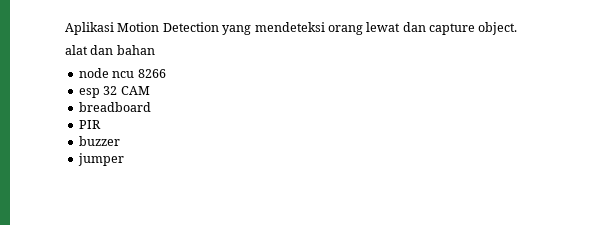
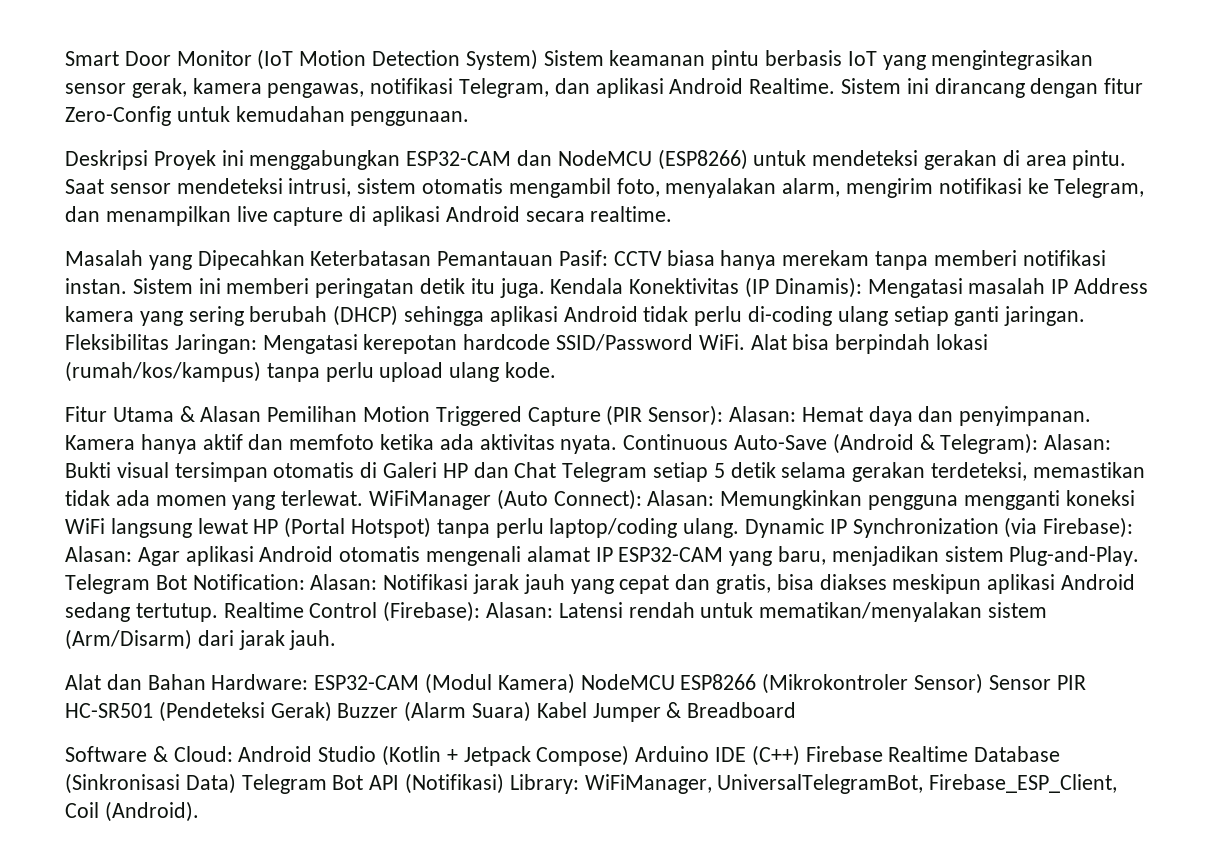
- Aplikasi Motion Detection yang mendeteksi orang lewat dan capture object.
- alat dan bahan
- node ncu 8266
- esp 32 CAM
- breadboard
- PIR
- buzzer
- jumper
+ Smart Door Monitor (IoT Motion Detection System) Sistem keamanan pintu berbasis IoT yang mengintegrasikan sensor gerak, kamera pengawas, notifikasi Telegram, dan aplikasi Android Realtime. Sistem ini dirancang dengan fitur Zero-Config untuk kemudahan penggunaan.
+ Deskripsi Proyek ini menggabungkan ESP32-CAM dan NodeMCU (ESP8266) untuk mendeteksi gerakan di area pintu. Saat sensor mendeteksi intrusi, sistem otomatis mengambil foto, menyalakan alarm, mengirim notifikasi ke Telegram, dan menampilkan live capture di aplikasi Android secara realtime.
+ Masalah yang Dipecahkan Keterbatasan Pemantauan Pasif: CCTV biasa hanya merekam tanpa memberi notifikasi instan. Sistem ini memberi peringatan detik itu juga. Kendala Konektivitas (IP Dinamis): Mengatasi masalah IP Address kamera yang sering berubah (DHCP) sehingga aplikasi Android tidak perlu di-coding ulang setiap ganti jaringan. Fleksibilitas Jaringan: Mengatasi kerepotan hardcode SSID/Password WiFi. Alat bisa berpindah lokasi (rumah/kos/kampus) tanpa perlu upload ulang kode.
+ Fitur Utama & Alasan Pemilihan Motion Triggered Capture (PIR Sensor): Alasan: Hemat daya dan penyimpanan. Kamera hanya aktif dan memfoto ketika ada aktivitas nyata. Continuous Auto-Save (Android & Telegram): Alasan: Bukti visual tersimpan otomatis di Galeri HP dan Chat Telegram setiap 5 detik selama gerakan terdeteksi, memastikan tidak ada momen yang terlewat. WiFiManager (Auto Connect): Alasan: Memungkinkan pengguna mengganti koneksi WiFi langsung lewat HP (Portal Hotspot) tanpa perlu laptop/coding ulang. Dynamic IP Synchronization (via Firebase): Alasan: Agar aplikasi Android otomatis mengenali alamat IP ESP32-CAM yang baru, menjadikan sistem Plug-and-Play. Telegram Bot Notification: Alasan: Notifikasi jarak jauh yang cepat dan gratis, bisa diakses meskipun aplikasi Android sedang tertutup. Realtime Control (Firebase): Alasan: Latensi rendah untuk mematikan/menyalakan sistem (Arm/Disarm) dari jarak jauh.
+ Alat dan Bahan Hardware: ESP32-CAM (Modul Kamera) NodeMCU ESP8266 (Mikrokontroler Sensor) Sensor PIR HC-SR501 (Pendeteksi Gerak) Buzzer (Alarm Suara) Kabel Jumper & Breadboard
+ Software & Cloud: Android Studio (Kotlin + Jetpack Compose) Arduino IDE (C++) Firebase Realtime Database (Sinkronisasi Data) Telegram Bot API (Notifikasi) Library: WiFiManager, UniversalTelegramBot, Firebase_ESP_Client, Coil (Android).

